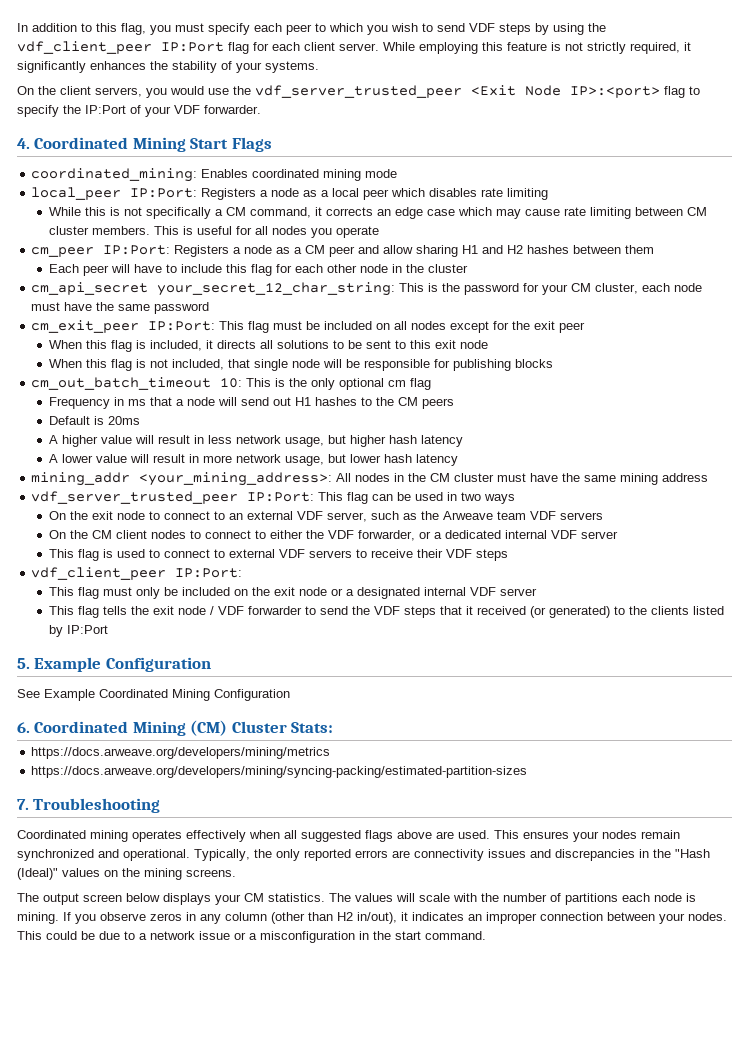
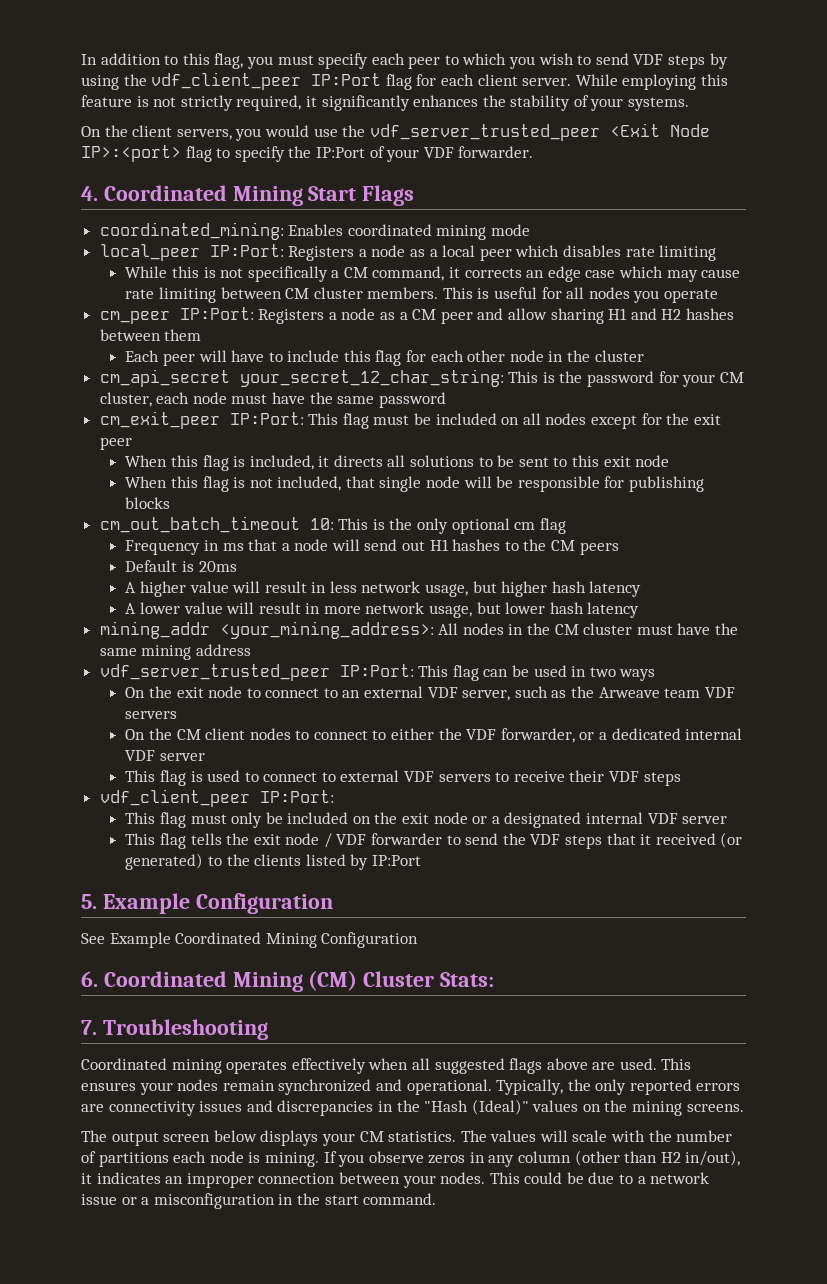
- https://docs.arweave.org/developers/mining/metrics
- https://docs.arweave.org/developers/mining/syncing-packing/estimated-partition-sizes

